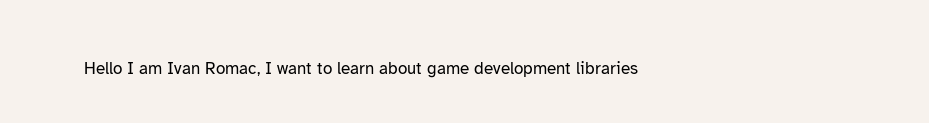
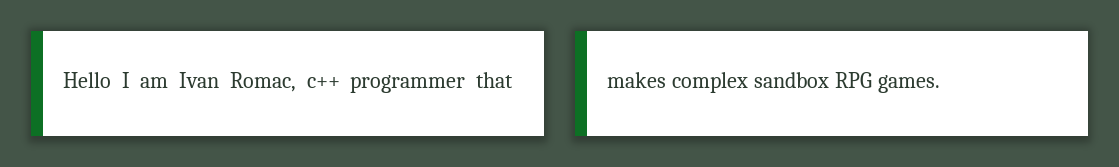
- Hello I am Ivan Romac, I want to learn about game development libraries
+ Hello I am Ivan Romac, c++ programmer that makes complex sandbox RPG games.

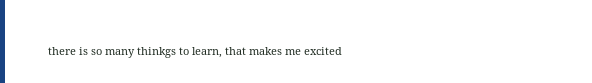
- Hello I am Ivan Romac, c++ programmer that makes complex sandbox RPG games.
+ there is so many thinkgs to learn, that makes me excited

